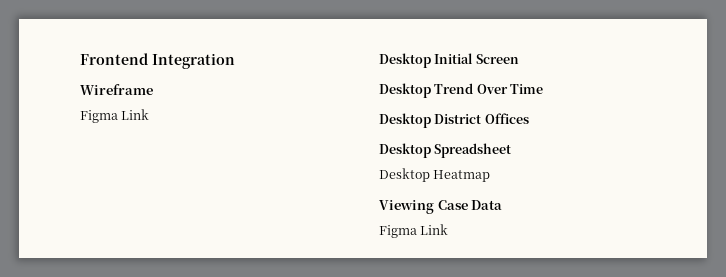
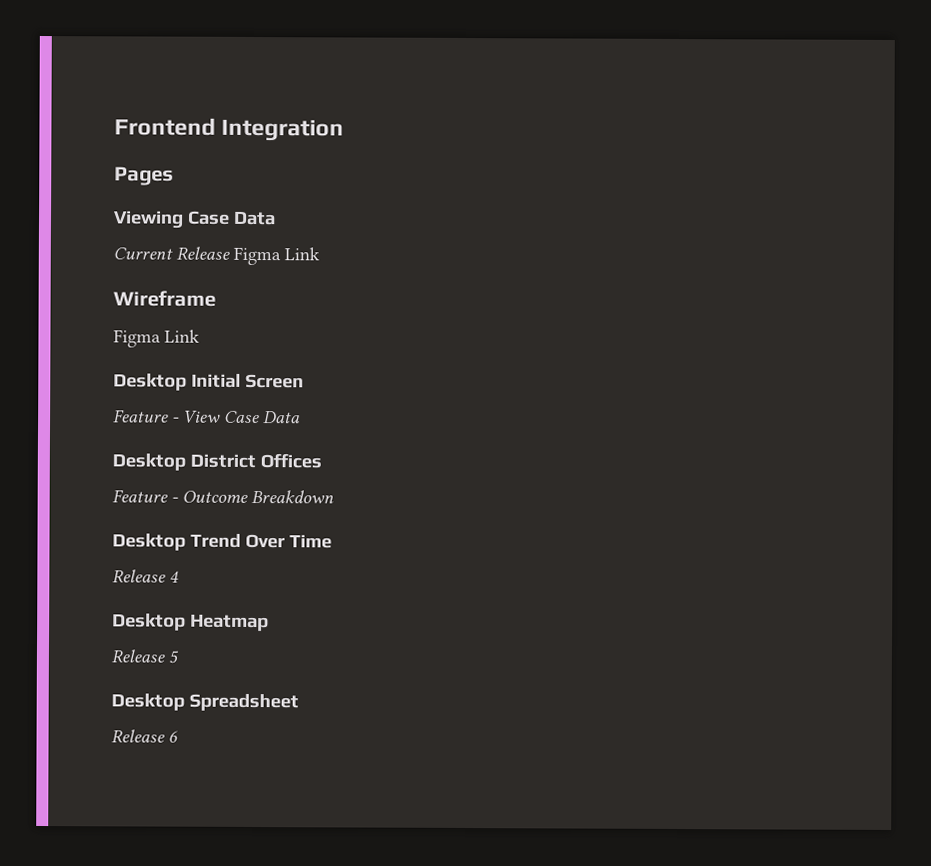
+ Pages
+ Viewing Case Data
+ Current Release Figma Link
+ Feature - View Case Data
+ Desktop District Offices
+ Feature - Outcome Breakdown
- Desktop District Offices
+ Release 4
+ Desktop Heatmap
+ Release 5
- Desktop Heatmap
- Viewing Case Data
- Figma Link
+ Release 6

